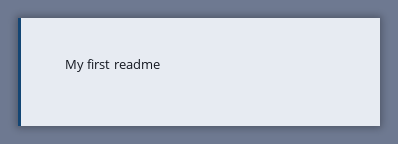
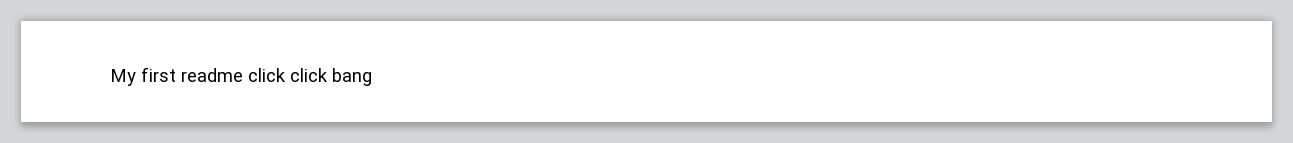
- My first readme
+ My first readme click click bang

